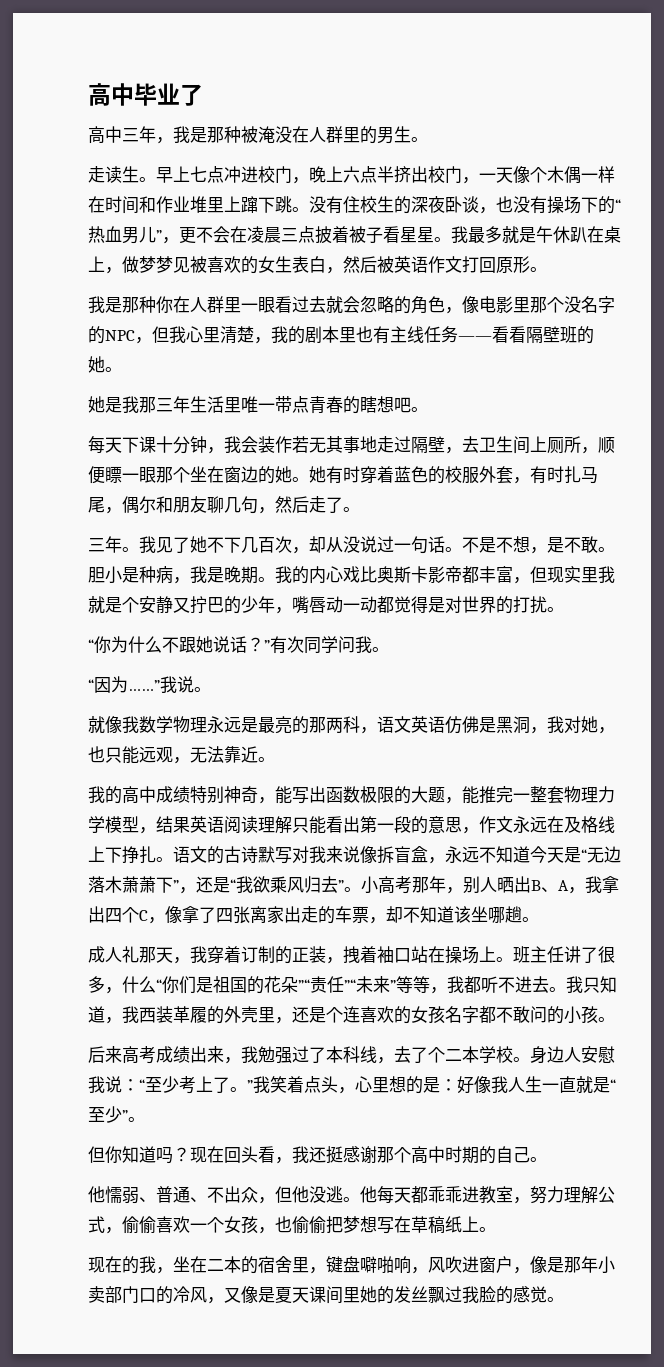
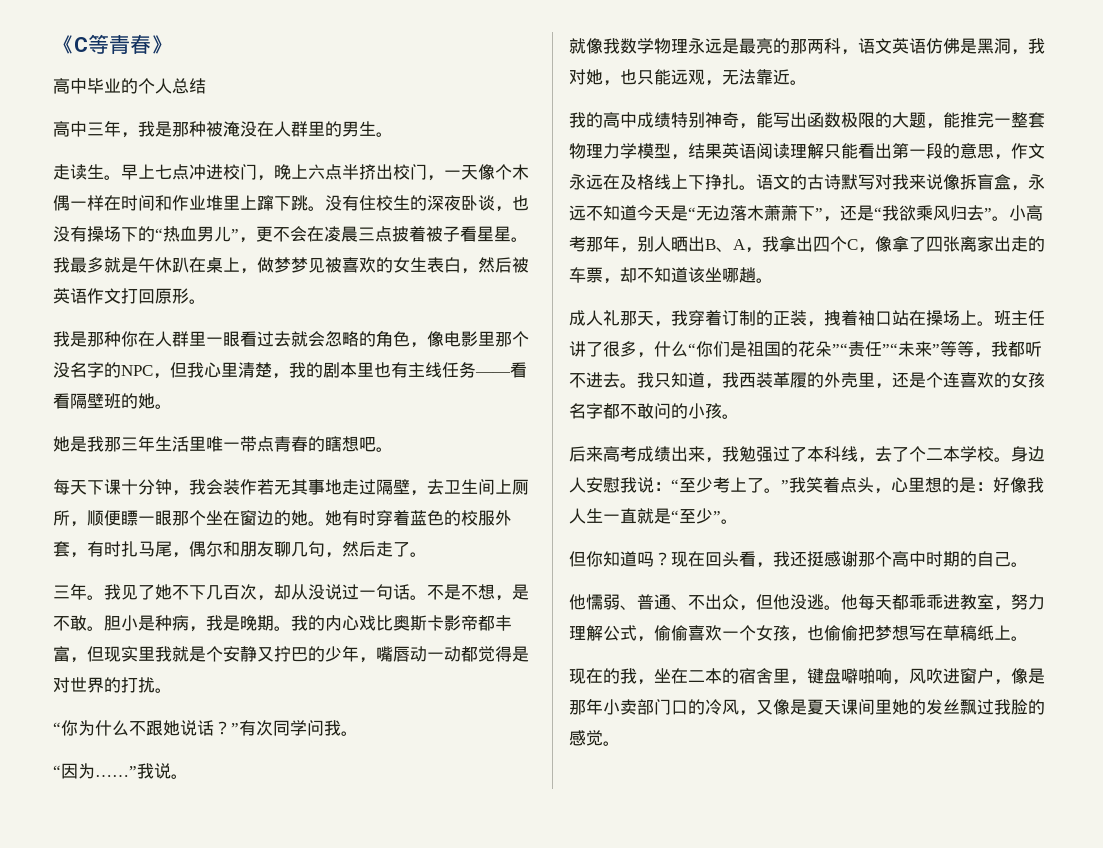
- 高中毕业了
+ 《C等青春》
+ 高中毕业的个人总结

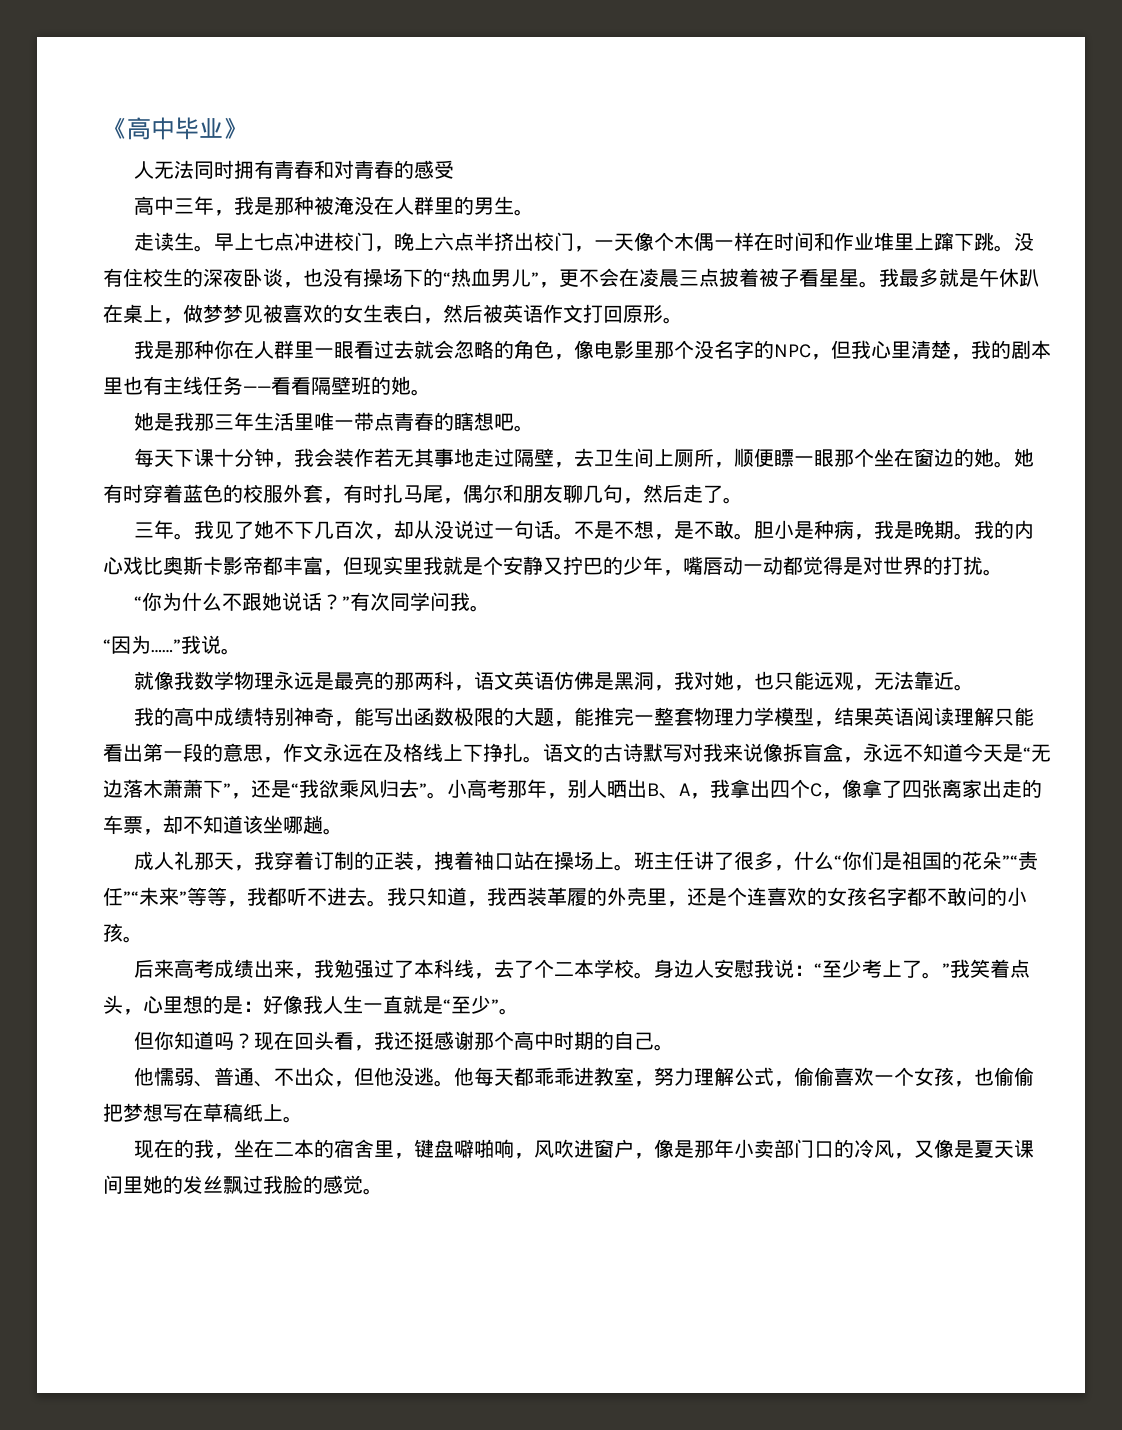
- 《C等青春》
- 高中毕业的个人总结
+ 《高中毕业》
+ 人无法同时拥有青春和对青春的感受

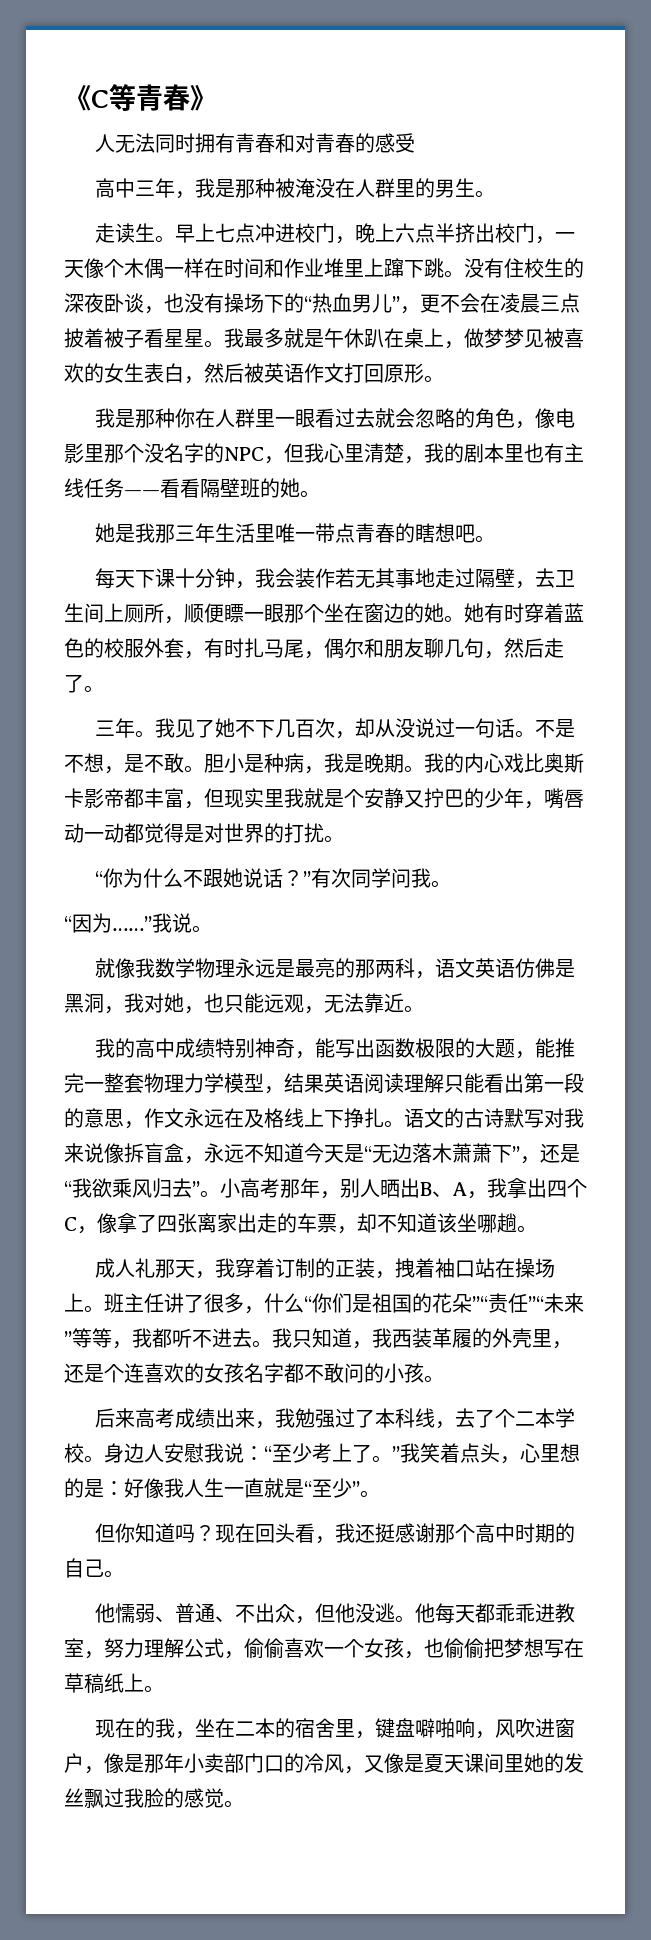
- 《高中毕业》
+ 《C等青春》

